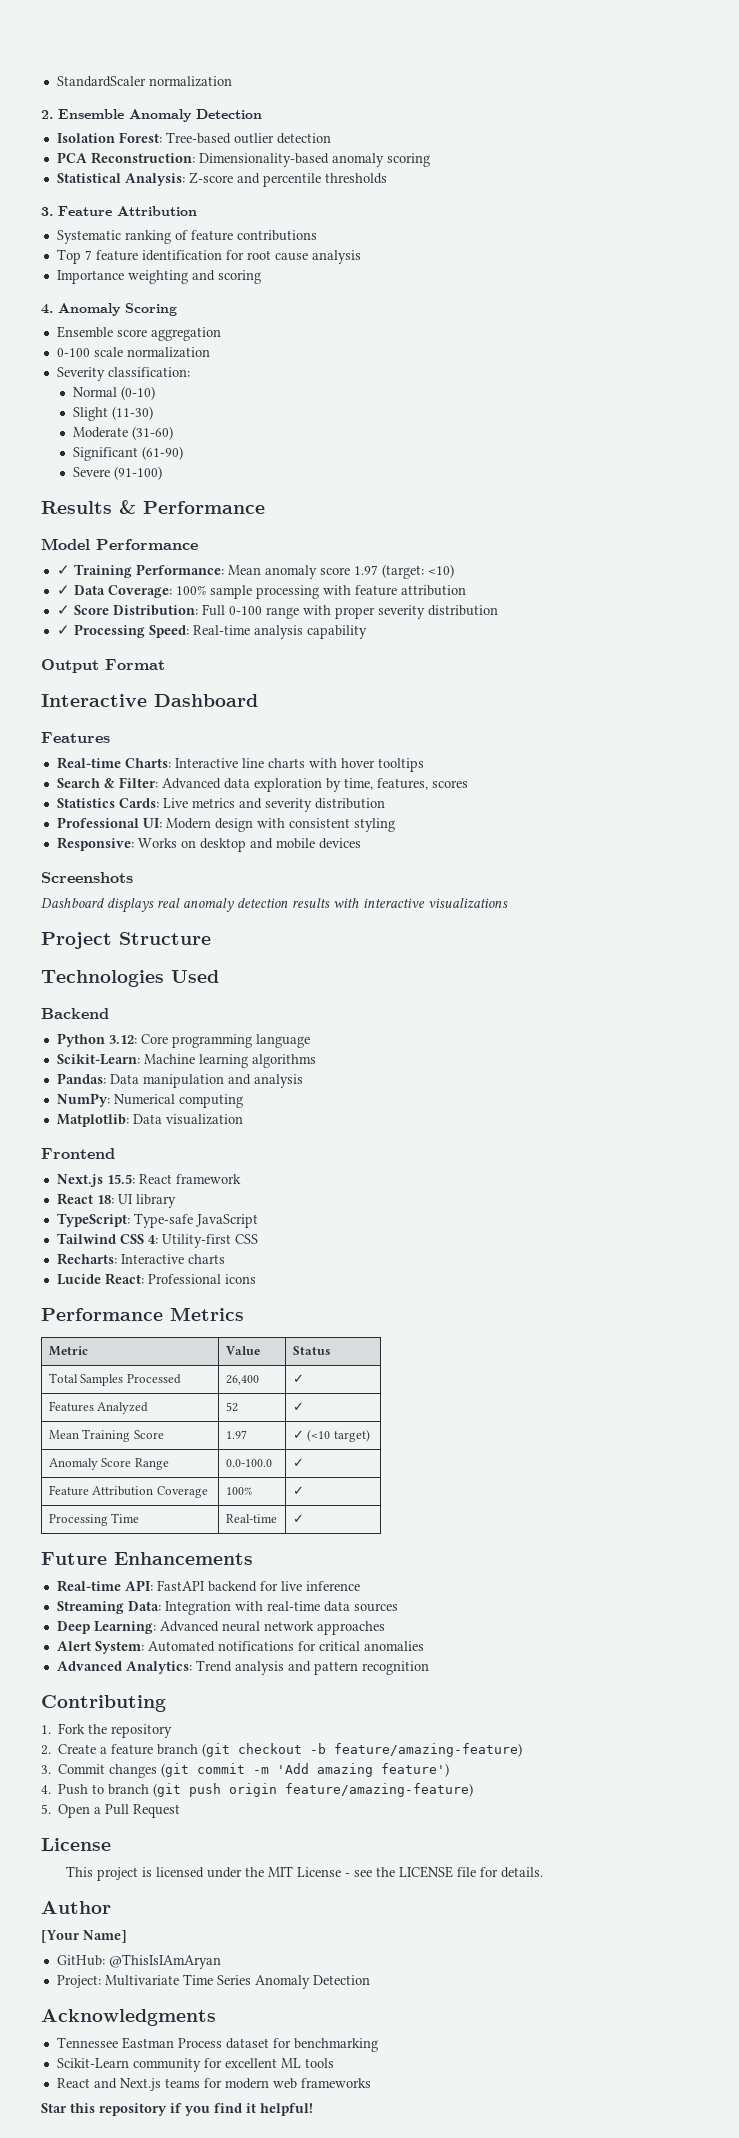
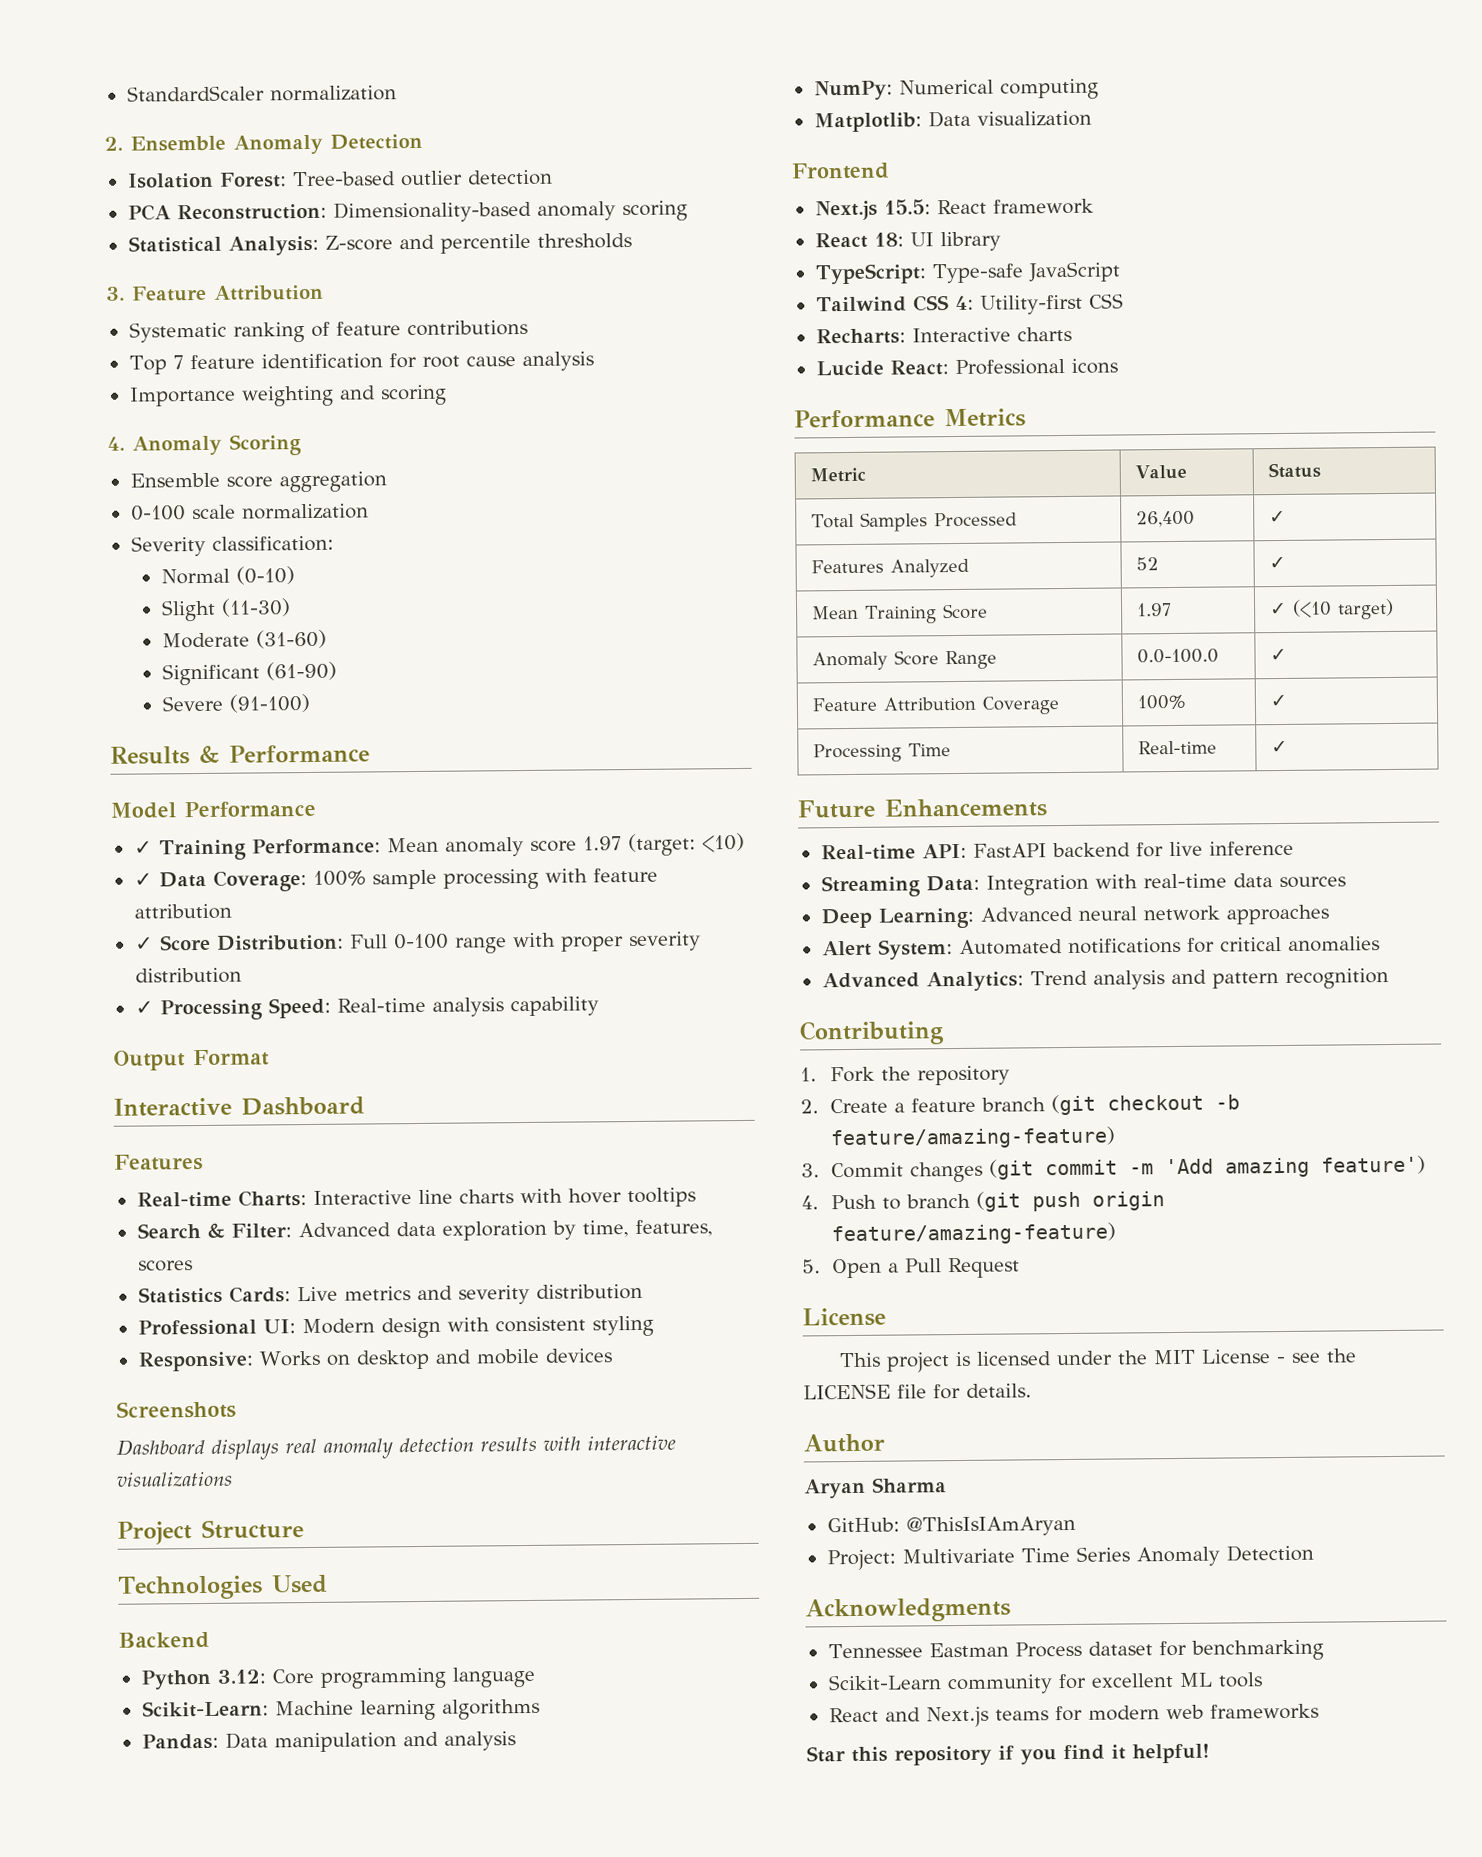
- [Your Name]
+ Aryan Sharma

